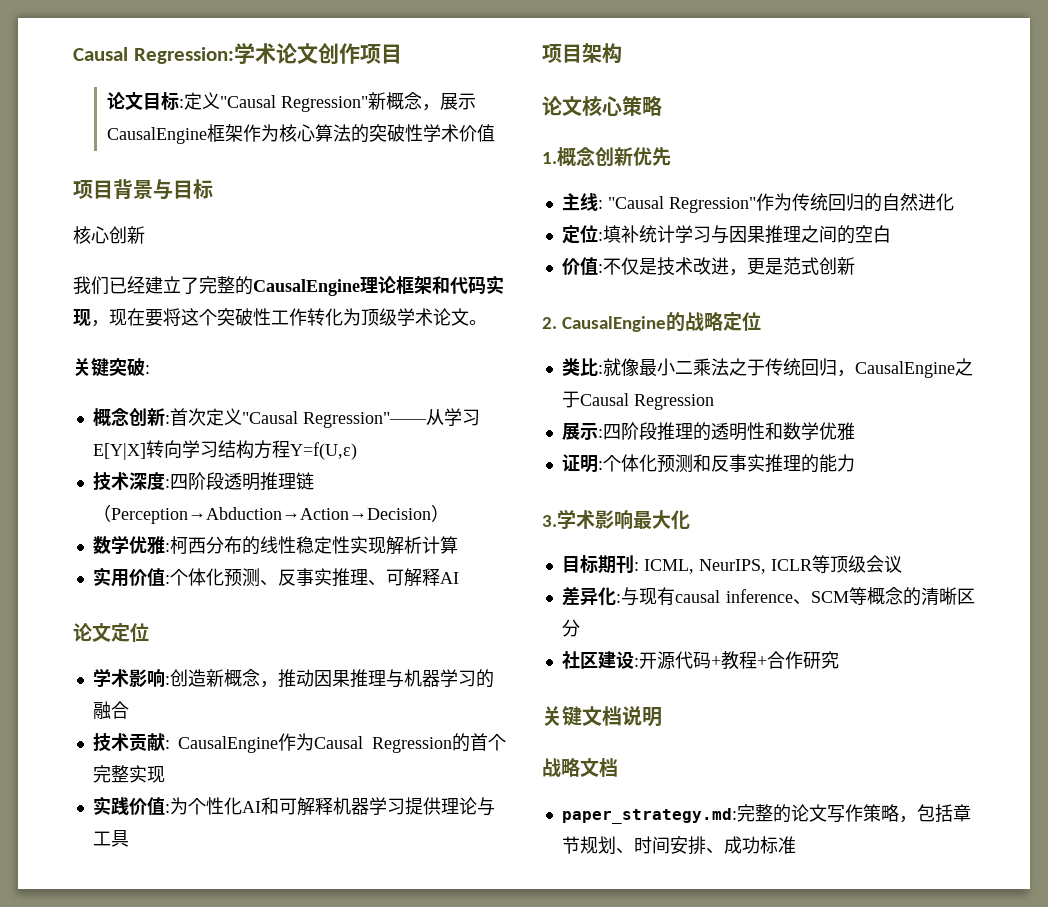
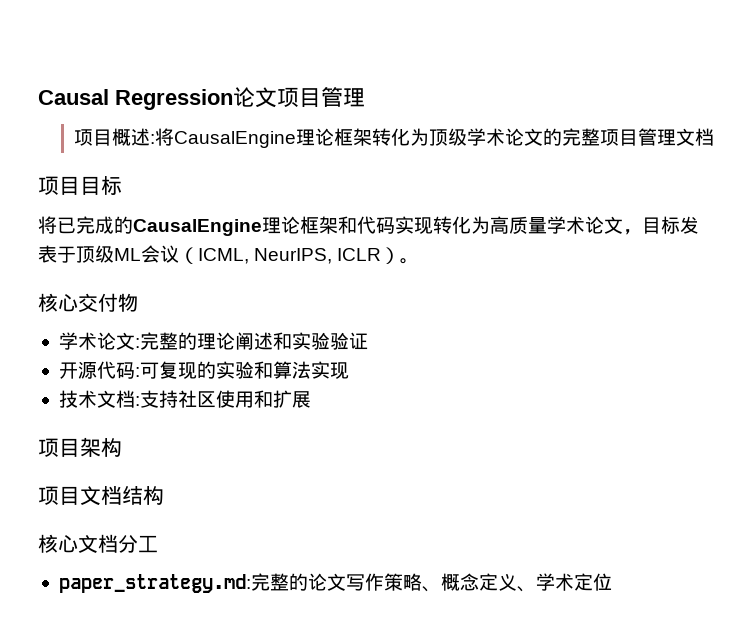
- Causal Regression:学术论文创作项目
- 论文目标:定义"Causal Regression"新概念，展示CausalEngine框架作为核心算法的突破性学术价值
- 项目背景与目标
+ Causal Regression论文项目管理
+ 项目概述:将CausalEngine理论框架转化为顶级学术论文的完整项目管理文档
+ 项目目标
- 核心创新
- 我们已经建立了完整的CausalEngine理论框架和代码实现，现在要将这个突破性工作转化为顶级学术论文。
- 关键突破:
- 概念创新:首次定义"Causal Regression"——从学习E[Y|X]转向学习结构方程Y=f(U,ε)
- 技术深度:四阶段透明推理链（Perception→Abduction→Action→Decision）
- 数学优雅:柯西分布的线性稳定性实现解析计算
- 实用价值:个体化预测、反事实推理、可解释AI
- 论文定位
- 学术影响:创造新概念，推动因果推理与机器学习的融合
- 技术贡献: CausalEngine作为Causal Regression的首个完整实现
- 实践价值:为个性化AI和可解释机器学习提供理论与工具
+ 将已完成的CausalEngine理论框架和代码实现转化为高质量学术论文，目标发表于顶级ML会议（ICML, NeurIPS, ICLR）。
+ 核心交付物
+ 学术论文:完整的理论阐述和实验验证
+ 开源代码:可复现的实验和算法实现
+ 技术文档:支持社区使用和扩展
  项目架构
- 论文核心策略
- 1.概念创新优先
- 主线: "Causal Regression"作为传统回归的自然进化
- 定位:填补统计学习与因果推理之间的空白
- 价值:不仅是技术改进，更是范式创新
- 2. CausalEngine的战略定位
- 类比:就像最小二乘法之于传统回归，CausalEngine之于Causal Regression
- 展示:四阶段推理的透明性和数学优雅
- 证明:个体化预测和反事实推理的能力
- 3.学术影响最大化
- 目标期刊: ICML, NeurIPS, ICLR等顶级会议
- 差异化:与现有causal inference、SCM等概念的清晰区分
- 社区建设:开源代码+教程+合作研究
- 关键文档说明
- 战略文档
+ 项目文档结构
+ 核心文档分工
- paper_strategy.md:完整的论文写作策略，包括章节规划、时间安排、成功标准
+ paper_strategy.md:完整的论文写作策略、概念定义、学术定位

